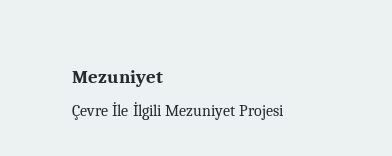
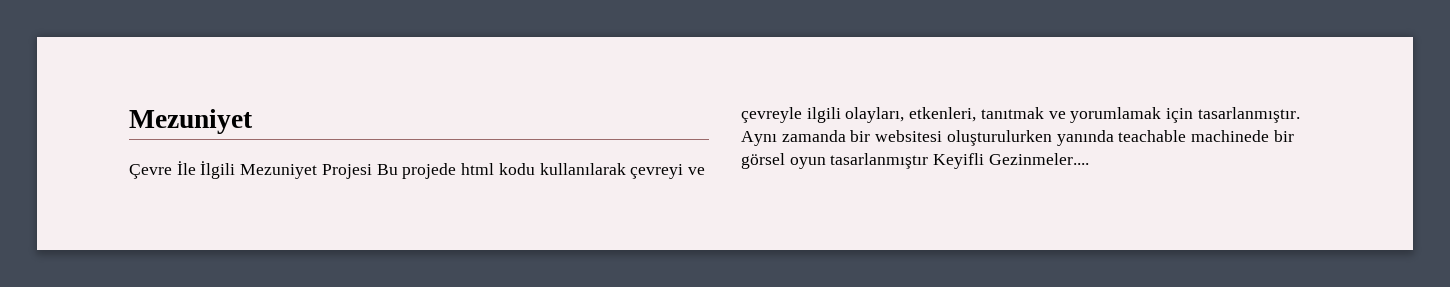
- Çevre İle İlgili Mezuniyet Projesi
+ Çevre İle İlgili Mezuniyet Projesi Bu projede html kodu kullanılarak çevreyi ve çevreyle ilgili olayları, etkenleri, tanıtmak ve yorumlamak için tasarlanmıştır. Aynı zamanda bir websitesi oluşturulurken yanında teachable machinede bir görsel oyun tasarlanmıştır Keyifli Gezinmeler....

